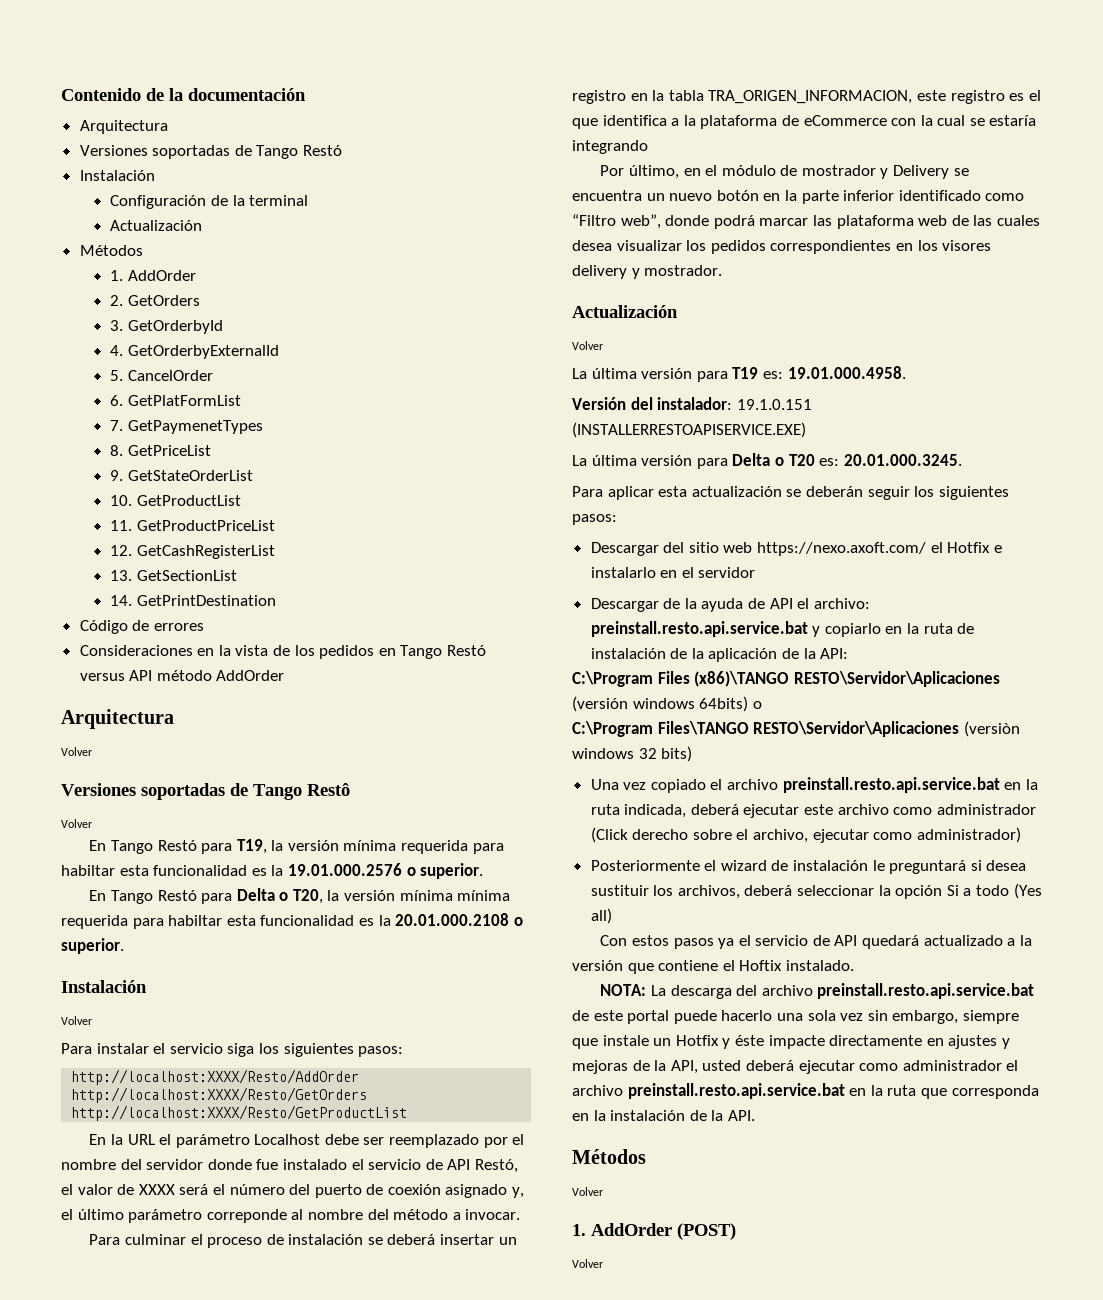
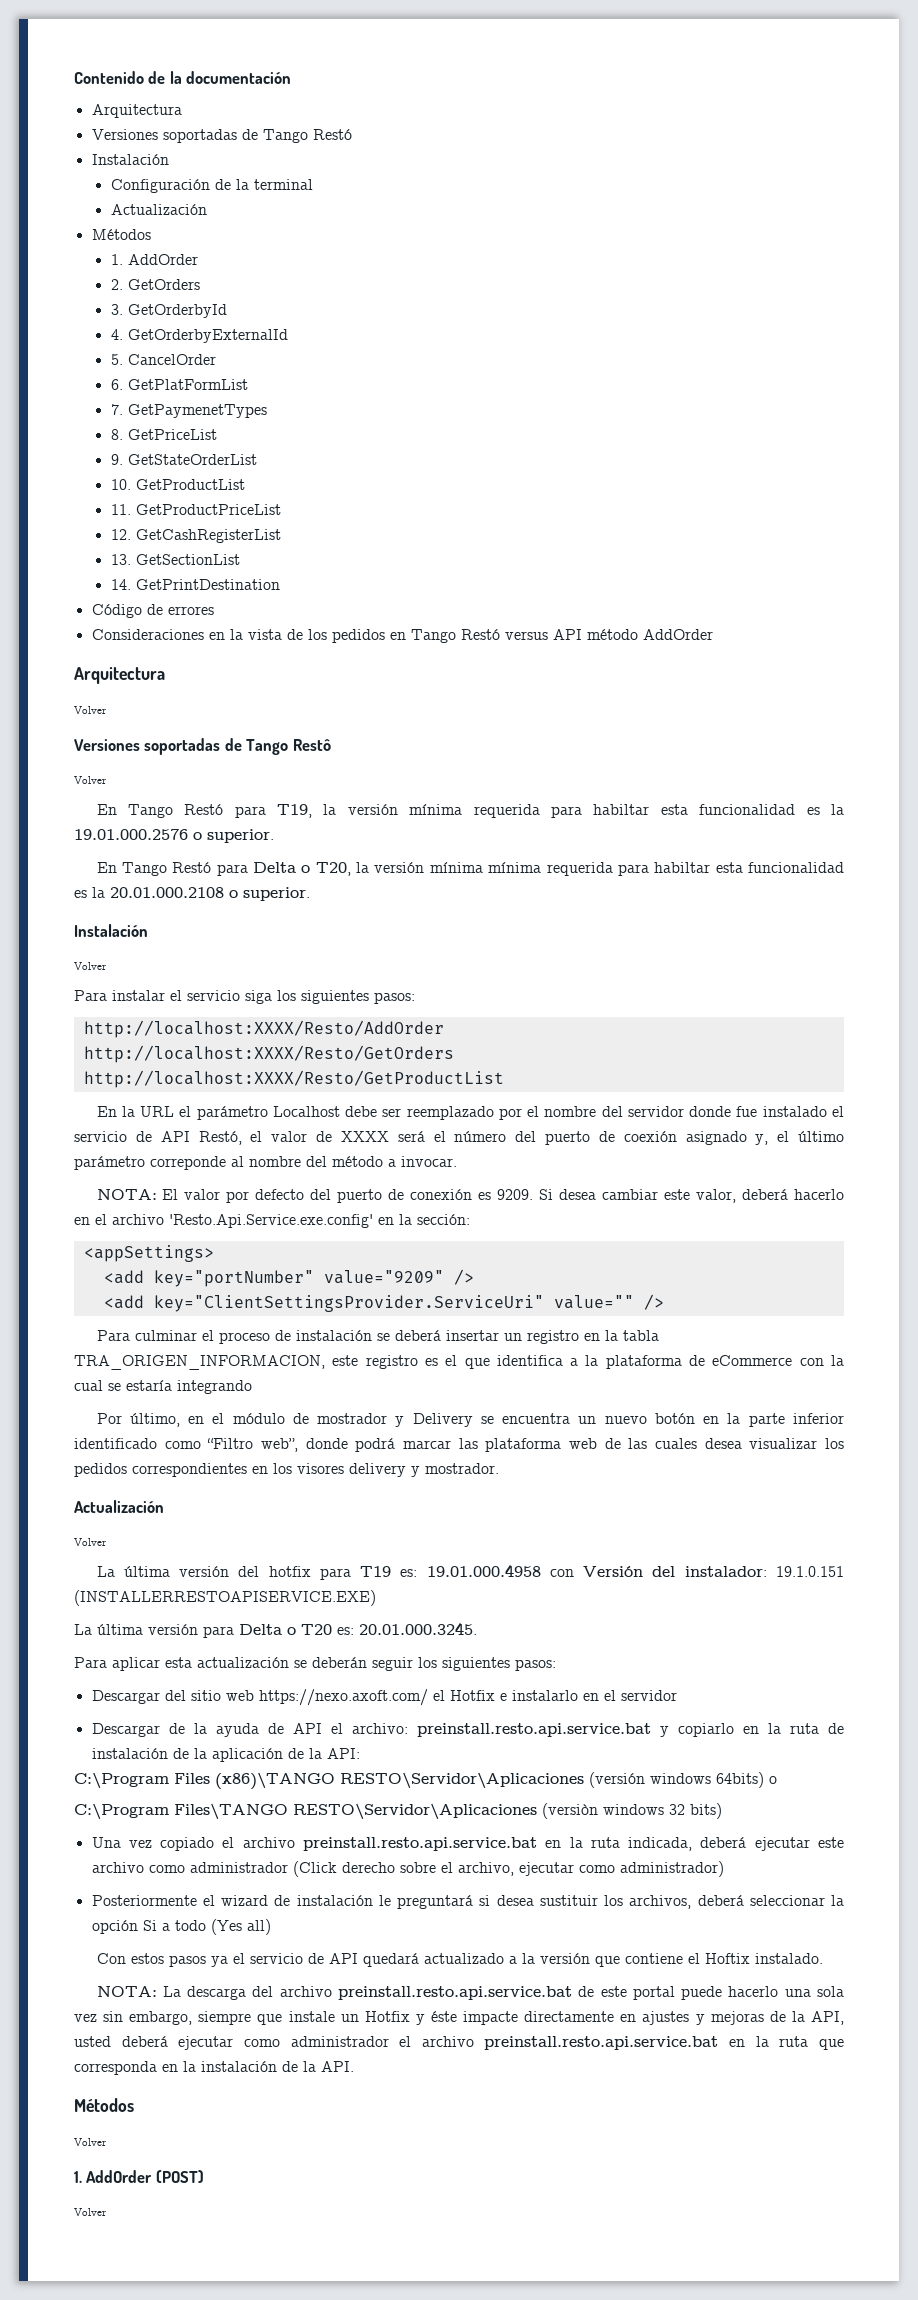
+ NOTA: El valor por defecto del puerto de conexión es 9209. Si desea cambiar este valor, deberá hacerlo en el archivo 'Resto.Api.Service.exe.config' en la sección:
+ <appSettings>
+ <add key="portNumber" value="9209" />
+ <add key="ClientSettingsProvider.ServiceUri" value="" />
- La última versión para T19 es: 19.01.000.4958.
- Versión del instalador: 19.1.0.151 (INSTALLERRESTOAPISERVICE.EXE)
+ La última versión del hotfix para T19 es: 19.01.000.4958 con Versión del instalador: 19.1.0.151 (INSTALLERRESTOAPISERVICE.EXE)

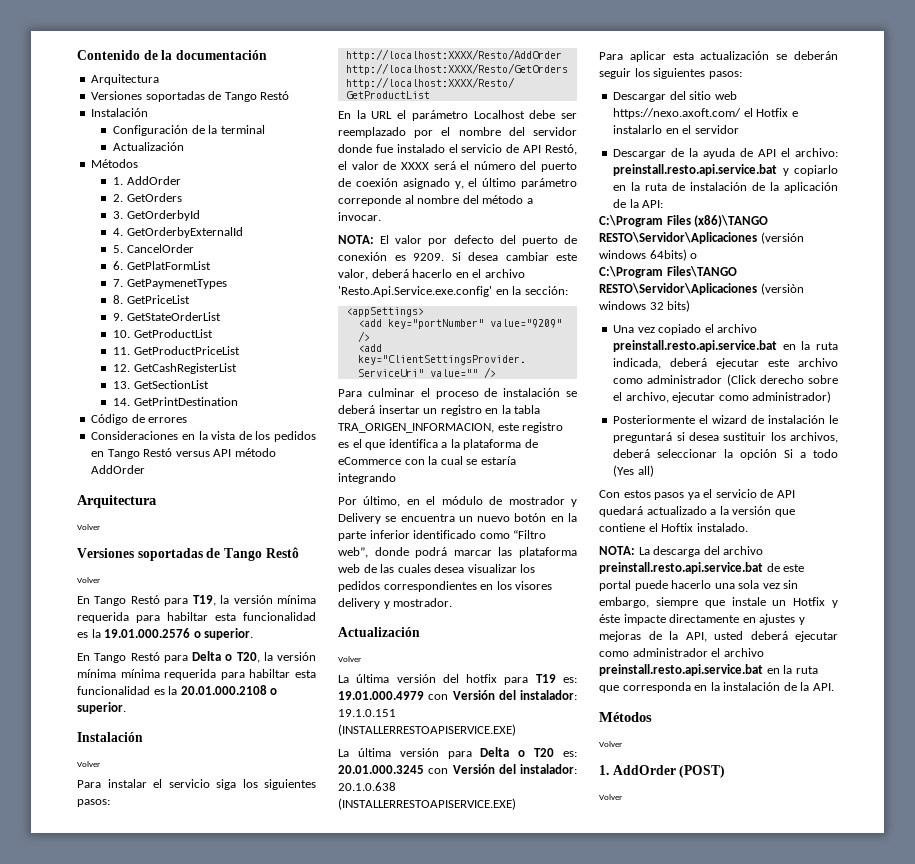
- La última versión del hotfix para T19 es: 19.01.000.4958 con Versión del instalador: 19.1.0.151 (INSTALLERRESTOAPISERVICE.EXE)
+ La última versión del hotfix para T19 es: 19.01.000.4979 con Versión del instalador: 19.1.0.151 (INSTALLERRESTOAPISERVICE.EXE)
- La última versión para Delta o T20 es: 20.01.000.3245.
+ La última versión para Delta o T20 es: 20.01.000.3245 con Versión del instalador: 20.1.0.638 (INSTALLERRESTOAPISERVICE.EXE)

